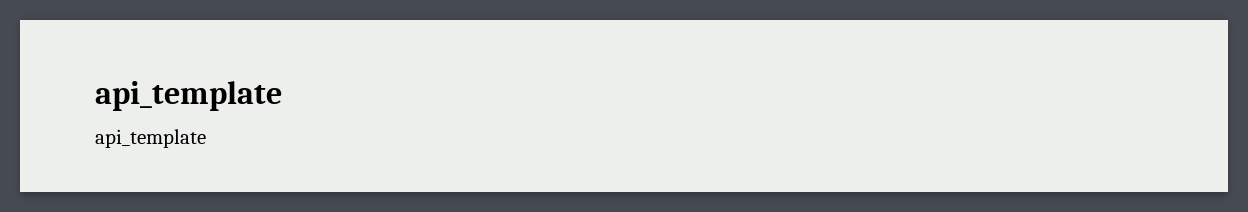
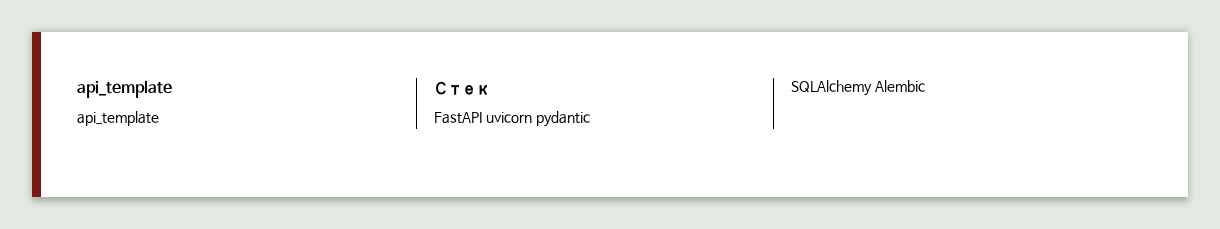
+ Стек
+ FastAPI uvicorn pydantic
+ SQLAlchemy Alembic

